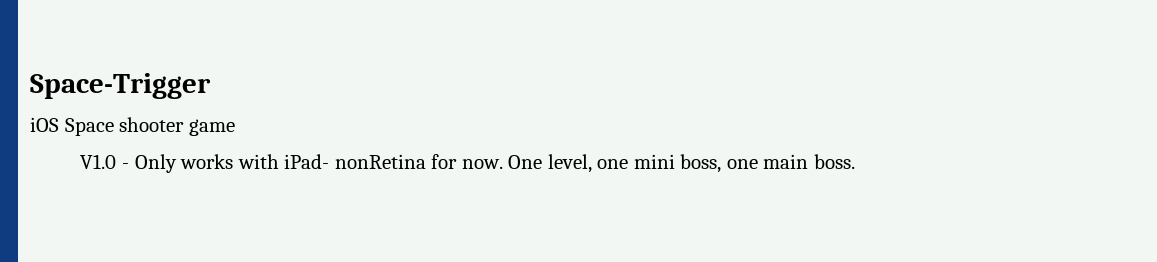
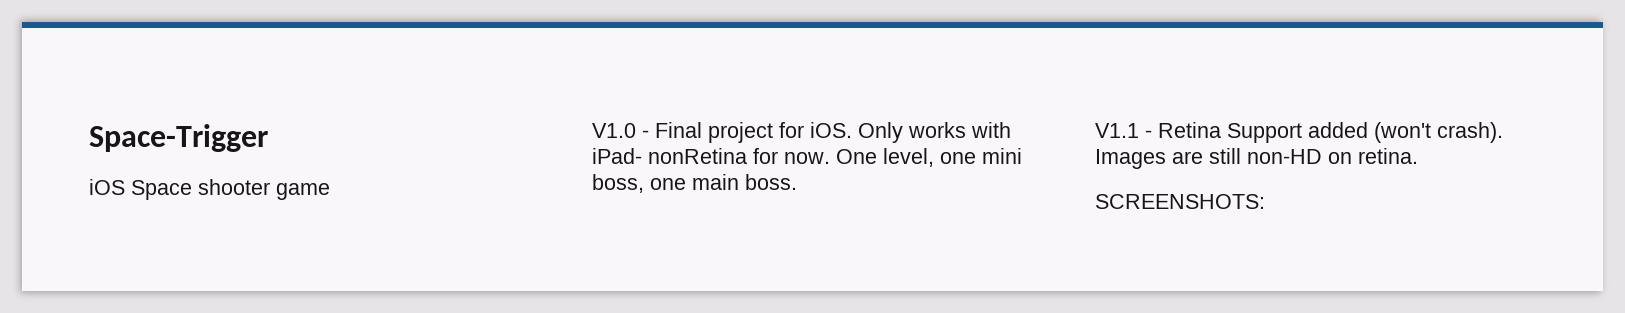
- V1.0 - Only works with iPad- nonRetina for now.
+ V1.0 - Final project for iOS. Only works with iPad- nonRetina for now.
+ V1.1 - Retina Support added (won't crash). Images are still non-HD on retina.
+ SCREENSHOTS:

